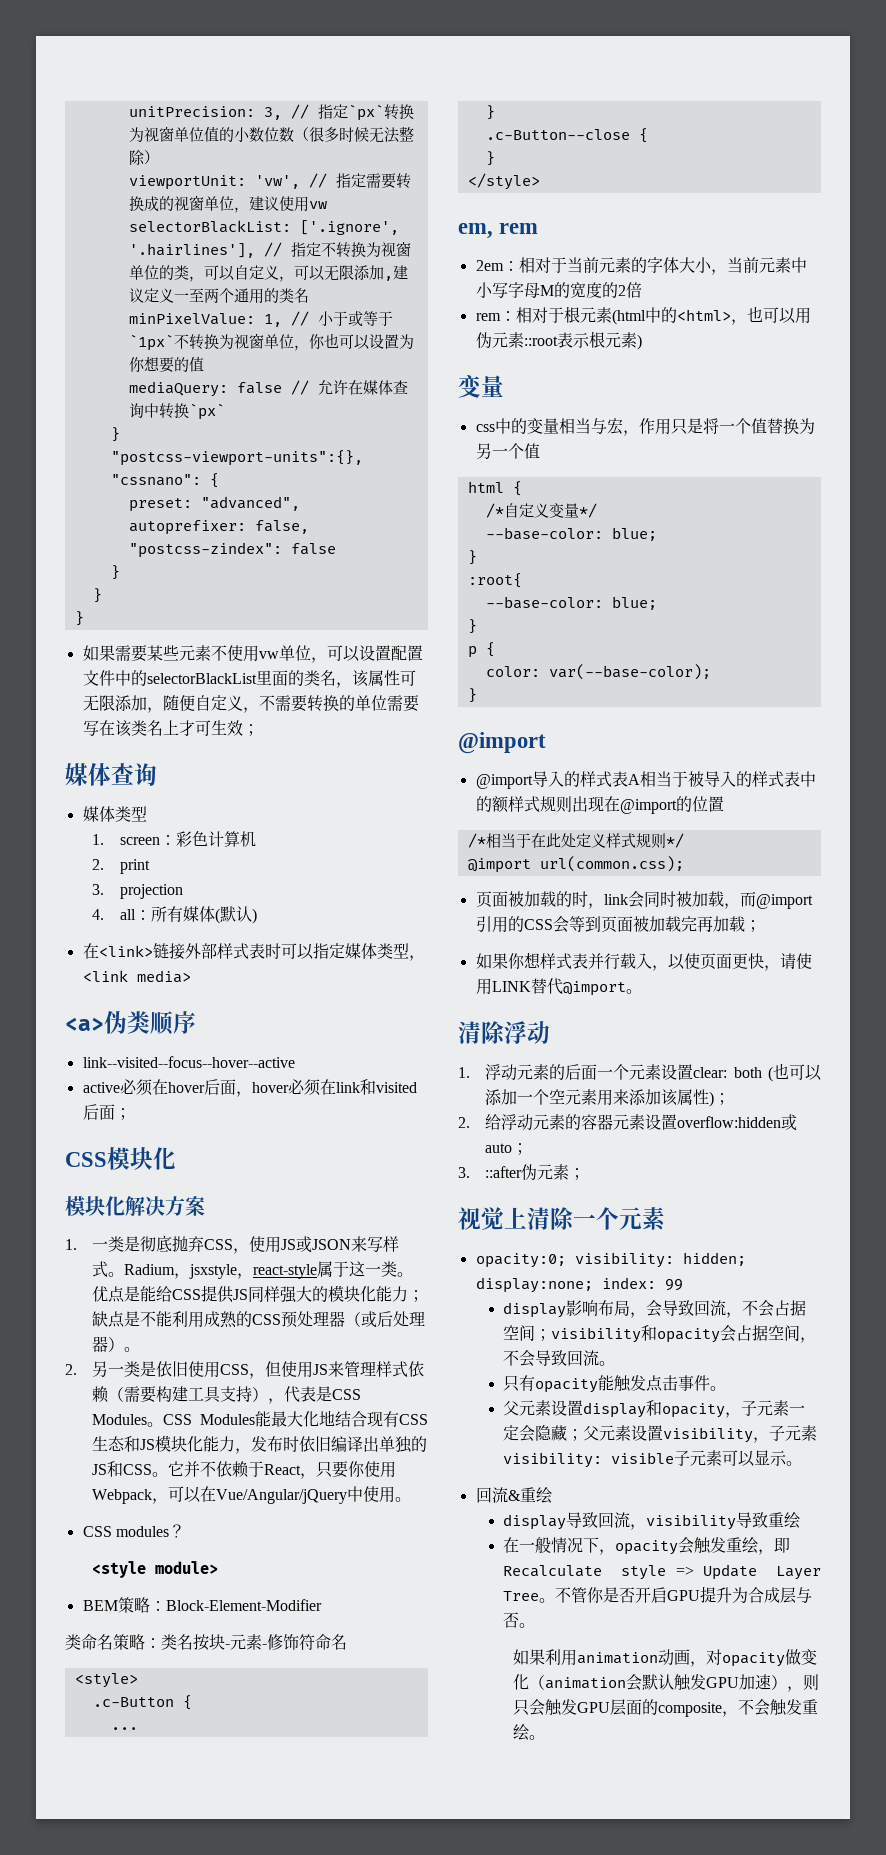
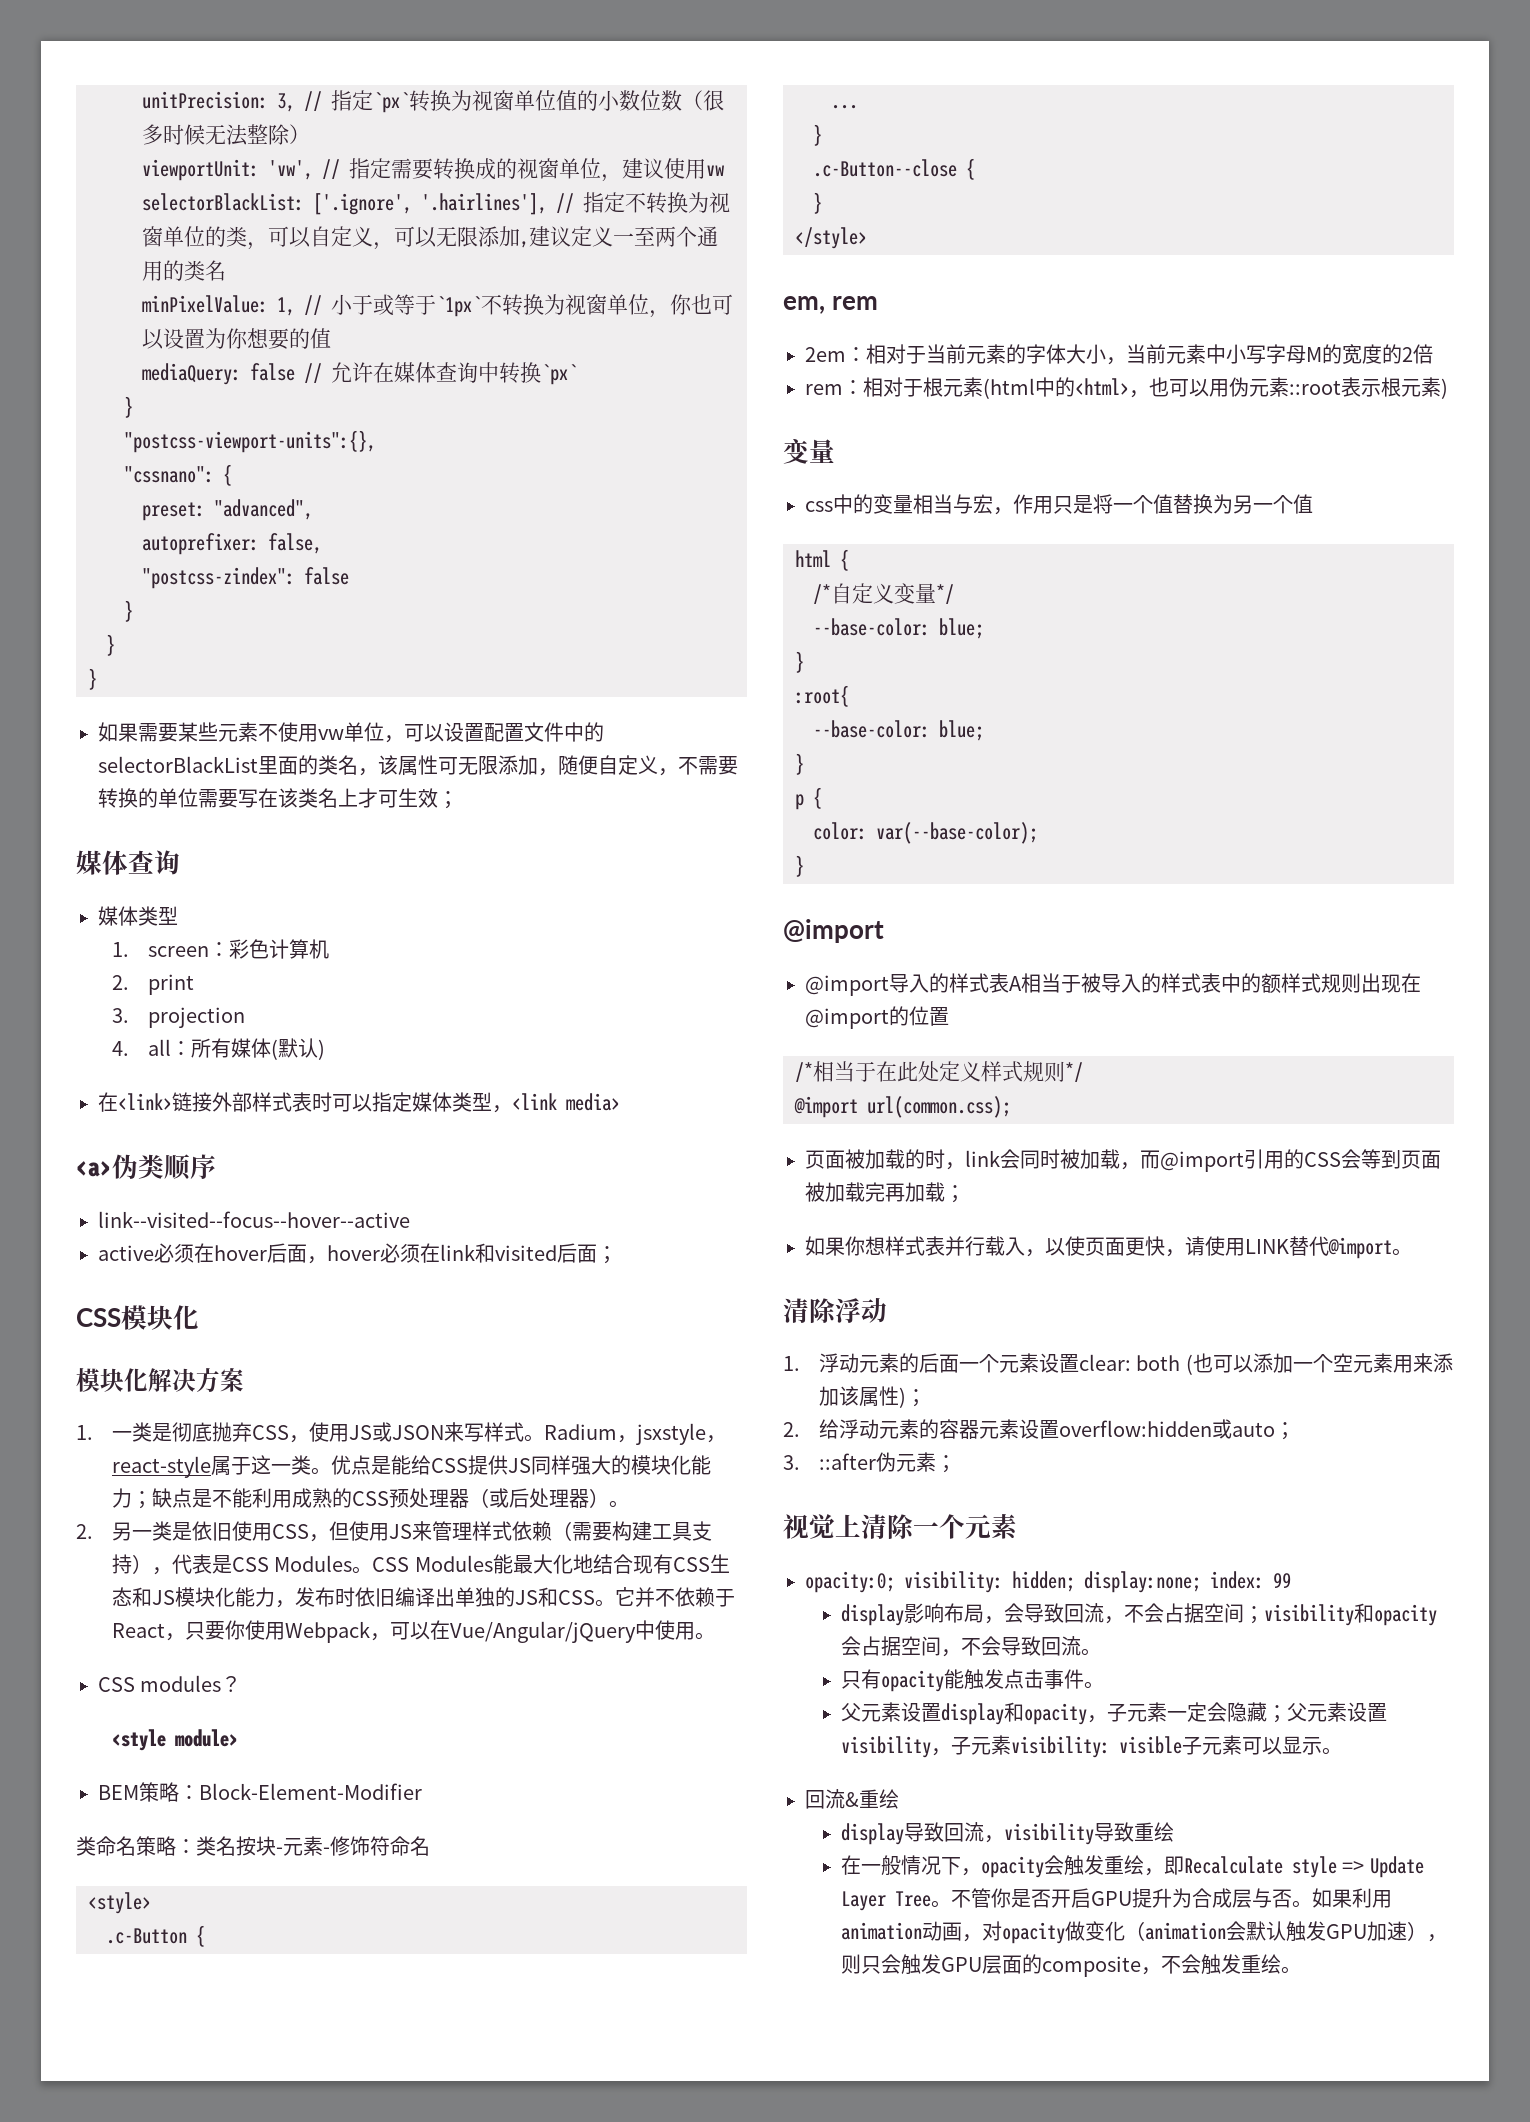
- 不管你是否开启GPU提升为合成层与否。
- 如果利用animation动画，对opacity做变化（animation会默认触发GPU加速），则只会触发GPU层面的composite，不会触发重绘。
+ 不管你是否开启GPU提升为合成层与否。如果利用animation动画，对opacity做变化（animation会默认触发GPU加速），则只会触发GPU层面的composite，不会触发重绘。

